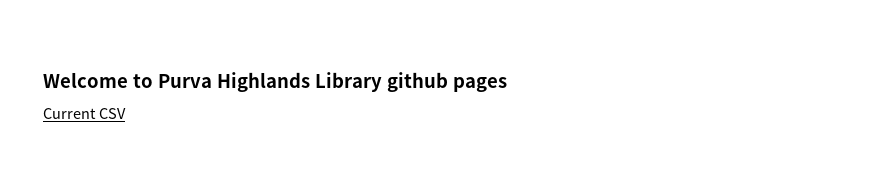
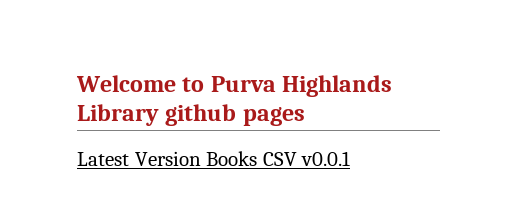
- Current CSV
+ Latest Version Books CSV v0.0.1

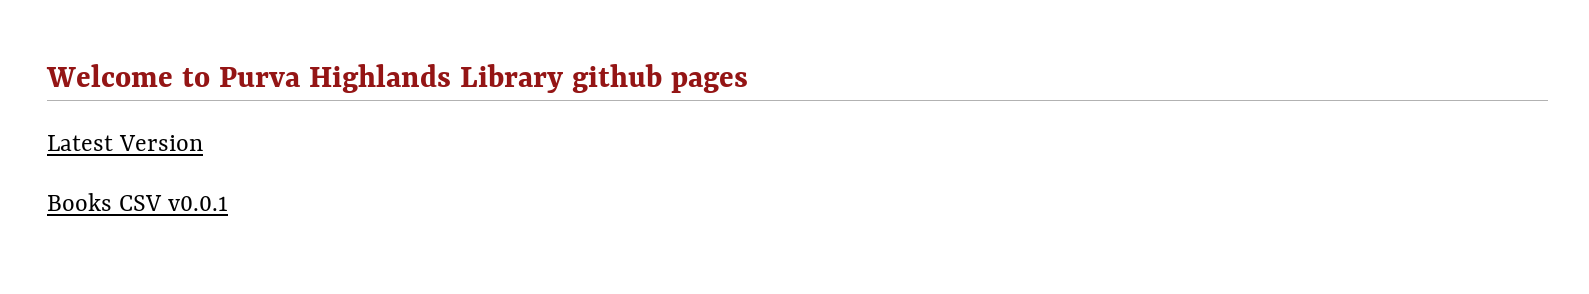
- Latest Version Books CSV v0.0.1
+ Latest Version
+ Books CSV v0.0.1

